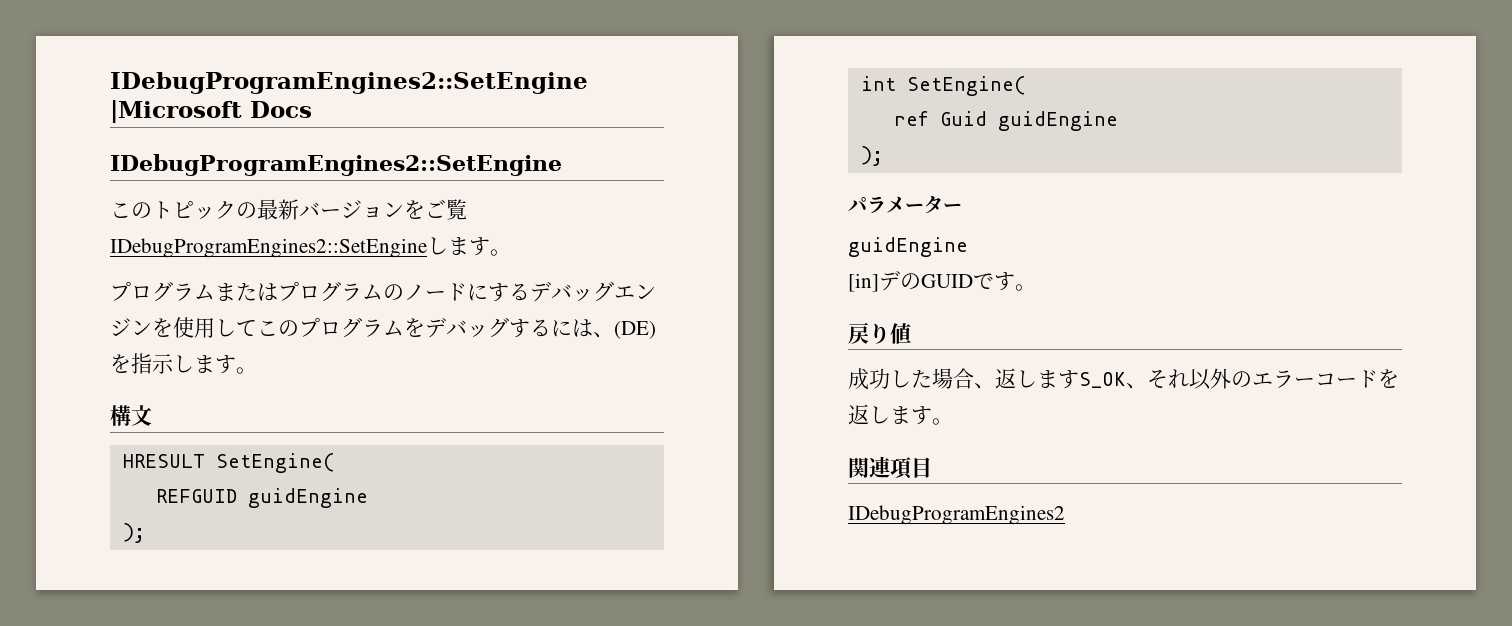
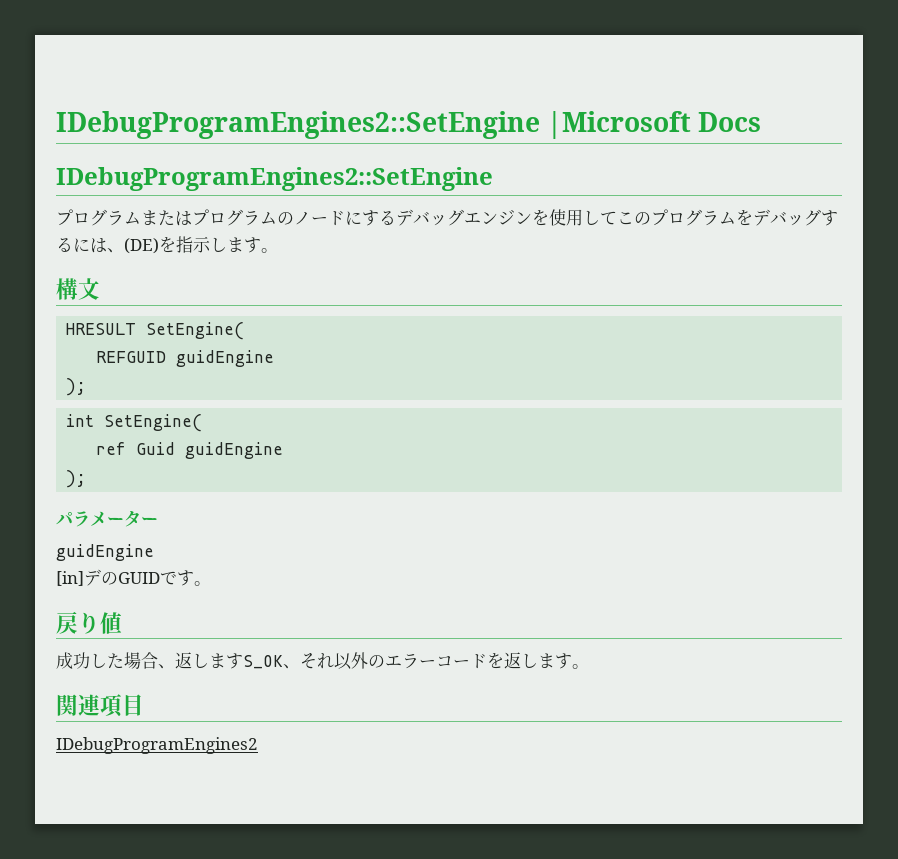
- このトピックの最新バージョンをご覧IDebugProgramEngines2::SetEngineします。

